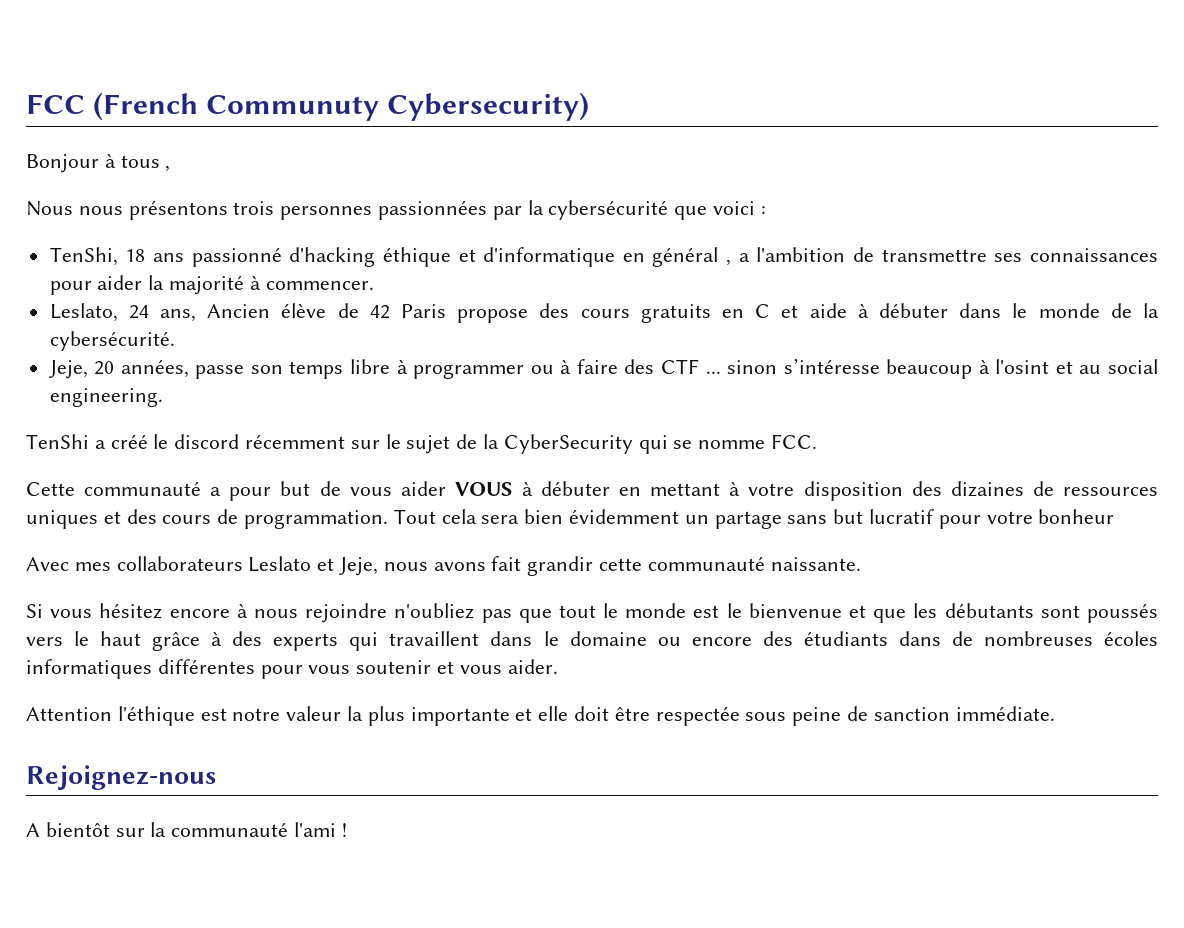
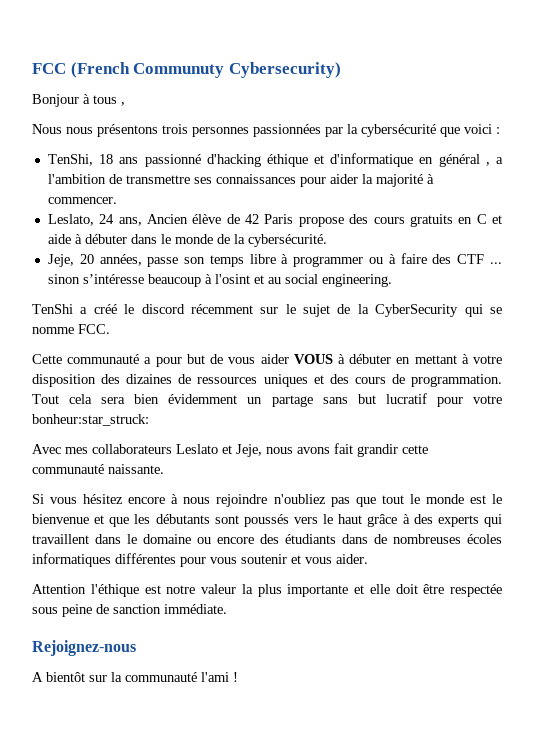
- Tout cela sera bien évidemment un partage sans but lucratif pour votre bonheur
+ Tout cela sera bien évidemment un partage sans but lucratif pour votre bonheur:star_struck:

